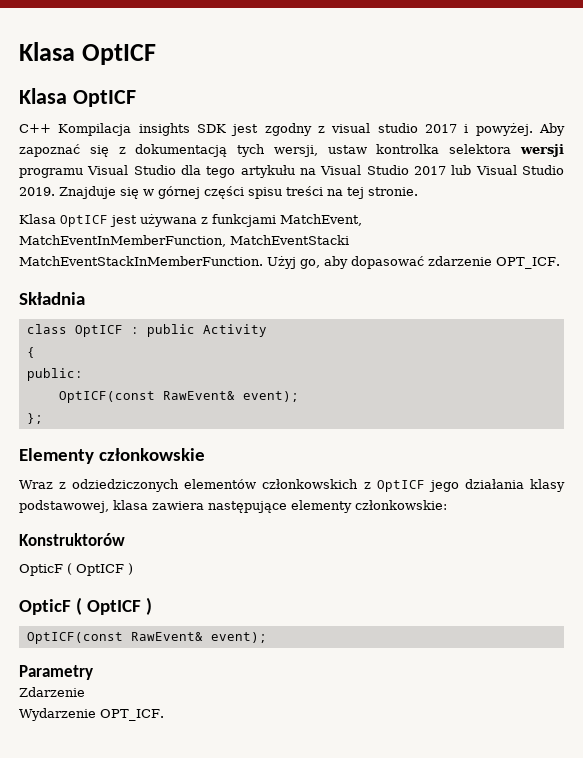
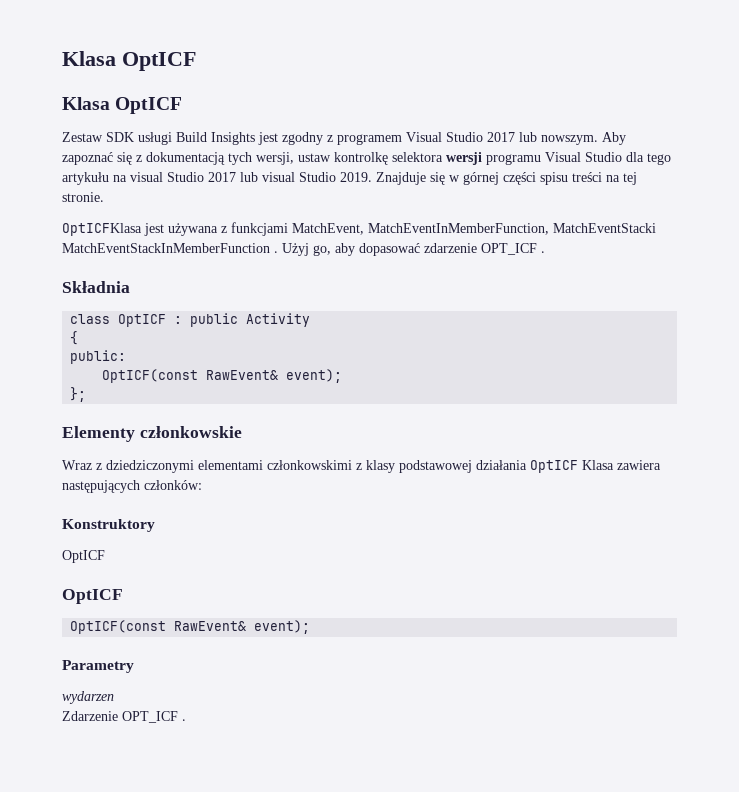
- C++ Kompilacja insights SDK jest zgodny z visual studio 2017 i powyżej.
+ Zestaw SDK usługi Build Insights jest zgodny z programem Visual Studio 2017 lub nowszym.
- Aby zapoznać się z dokumentacją tych wersji, ustaw kontrolka selektora wersji programu Visual Studio dla tego artykułu na Visual Studio 2017 lub Visual Studio 2019.
+ Aby zapoznać się z dokumentacją tych wersji, ustaw kontrolkę selektora wersji programu Visual Studio dla tego artykułu na visual Studio 2017 lub visual Studio 2019.
- Klasa OptICF jest używana z funkcjami MatchEvent, MatchEventInMemberFunction, MatchEventStacki MatchEventStackInMemberFunction.
+ OptICFKlasa jest używana z funkcjami MatchEvent, MatchEventInMemberFunction, MatchEventStacki MatchEventStackInMemberFunction .
- Użyj go, aby dopasować zdarzenie OPT_ICF.
+ Użyj go, aby dopasować zdarzenie OPT_ICF .
- Wraz z odziedziczonych elementów członkowskich z OptICF jego działania klasy podstawowej, klasa zawiera następujące elementy członkowskie:
- Konstruktorów
- OpticF ( OptICF )
- OpticF ( OptICF )
+ Wraz z dziedziczonymi elementami członkowskimi z klasy podstawowej działania OptICF Klasa zawiera następujących członków:
+ Konstruktory
+ OptICF
+ OptICF
+ wydarzen
- Zdarzenie
- Wydarzenie OPT_ICF.
+ Zdarzenie OPT_ICF .

